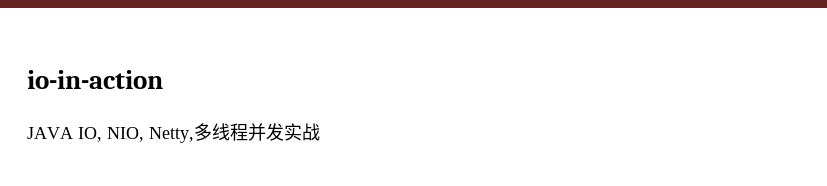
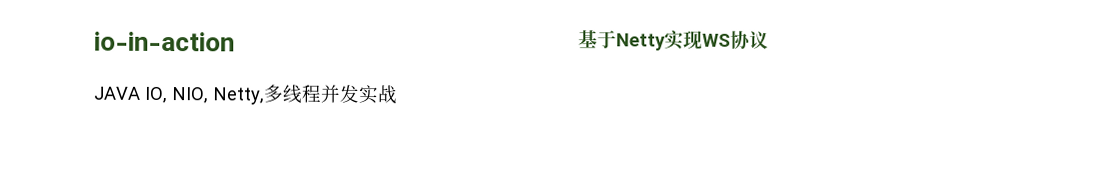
+ 基于Netty实现WS协议

